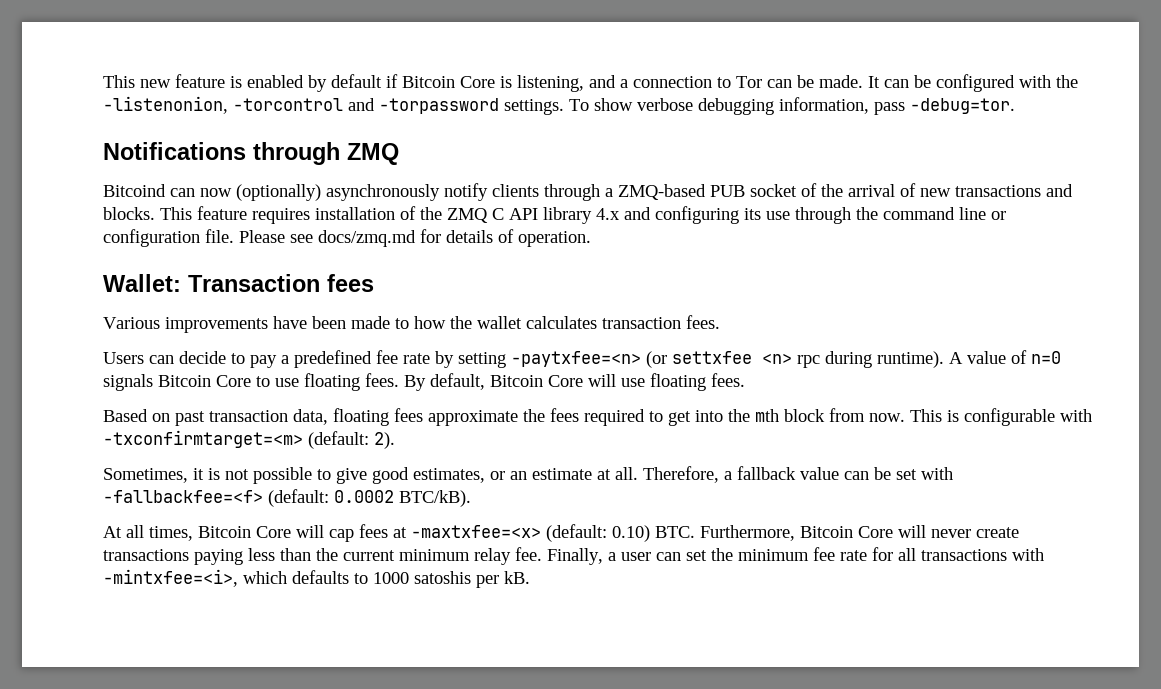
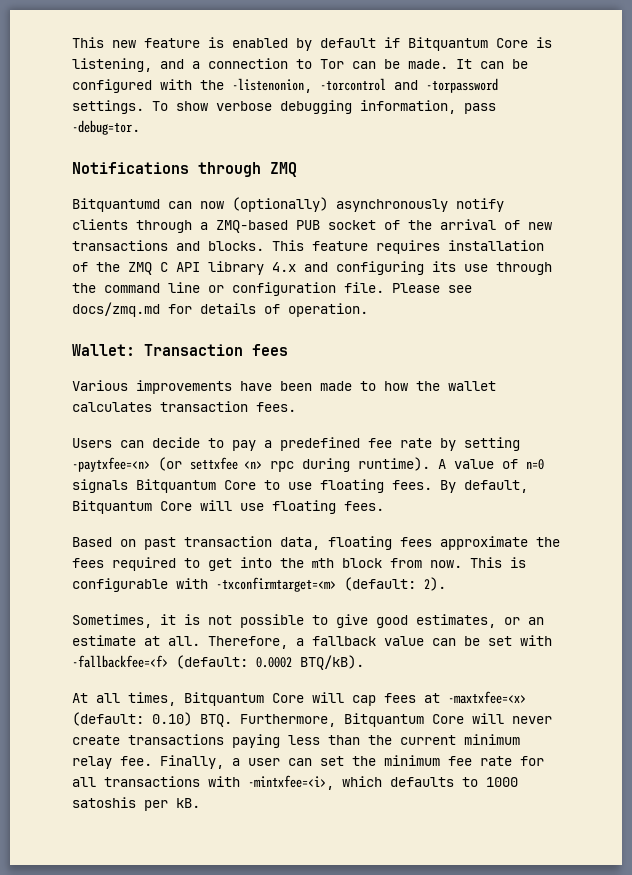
- This new feature is enabled by default if Bitcoin Core is listening, and a connection to Tor can be made.
+ This new feature is enabled by default if Bitquantum Core is listening, and a connection to Tor can be made.
- Bitcoind can now (optionally) asynchronously notify clients through a ZMQ-based PUB socket of the arrival of new transactions and blocks.
+ Bitquantumd can now (optionally) asynchronously notify clients through a ZMQ-based PUB socket of the arrival of new transactions and blocks.
- A value of n=0 signals Bitcoin Core to use floating fees.
+ A value of n=0 signals Bitquantum Core to use floating fees.
- By default, Bitcoin Core will use floating fees.
+ By default, Bitquantum Core will use floating fees.
- Therefore, a fallback value can be set with -fallbackfee=<f> (default: 0.0002 BTC/kB).
+ Therefore, a fallback value can be set with -fallbackfee=<f> (default: 0.0002 BTQ/kB).
- At all times, Bitcoin Core will cap fees at -maxtxfee=<x> (default: 0.10) BTC. Furthermore, Bitcoin Core will never create transactions paying less than the current minimum relay fee.
+ At all times, Bitquantum Core will cap fees at -maxtxfee=<x> (default: 0.10) BTQ. Furthermore, Bitquantum Core will never create transactions paying less than the current minimum relay fee.

